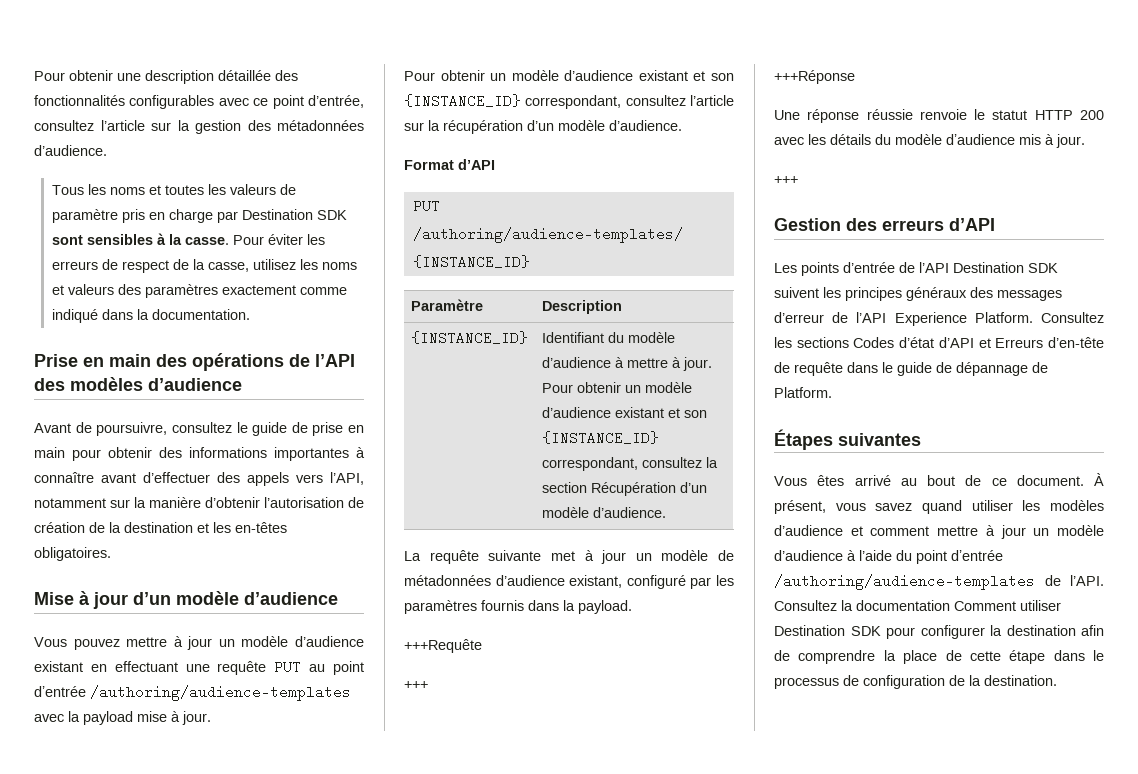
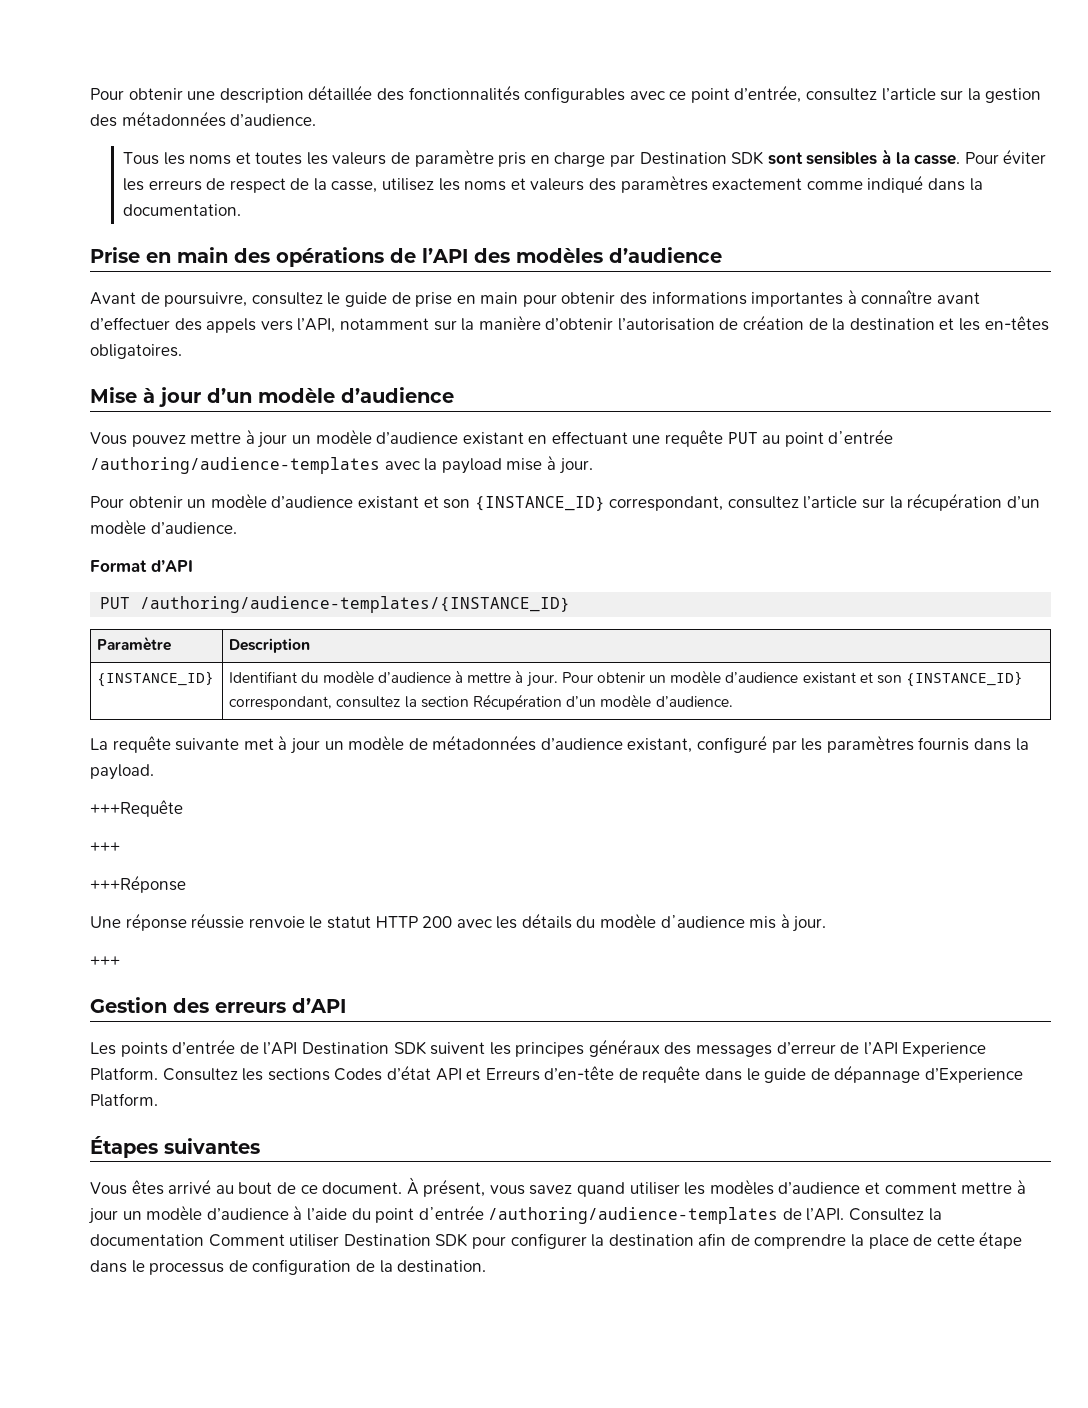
- Consultez les sections Codes d’état d’API et Erreurs d’en-tête de requête dans le guide de dépannage de Platform.
+ Consultez les sections Codes d’état API et Erreurs d’en-tête de requête dans le guide de dépannage d’Experience Platform.

